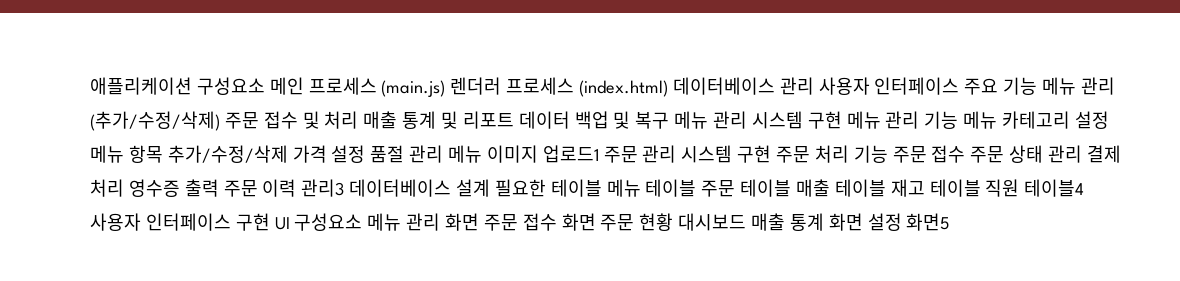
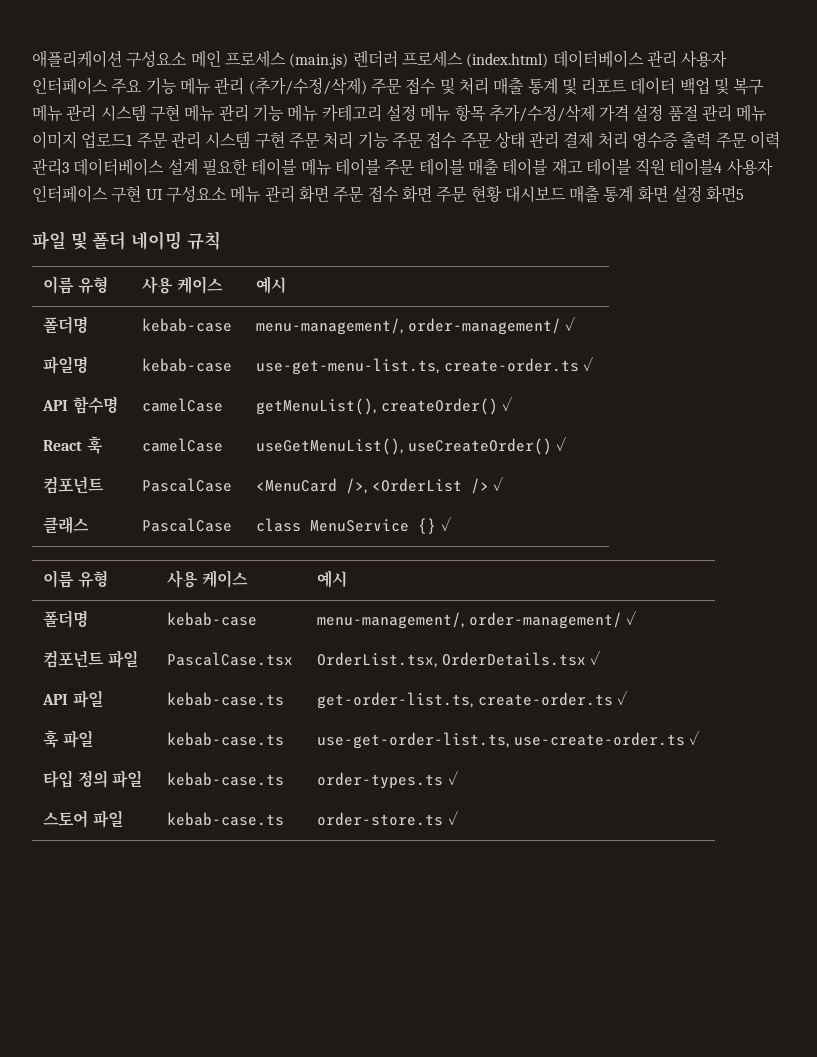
+ 파일 및 폴더 네이밍 규칙
+ 이름 유형 | 사용 케이스 | 예시
+ 폴더명 | kebab-case | menu-management/, order-management/ ✓
+ 파일명 | kebab-case | use-get-menu-list.ts, create-order.ts ✓
+ API 함수명 | camelCase | getMenuList(), createOrder() ✓
+ React 훅 | camelCase | useGetMenuList(), useCreateOrder() ✓
+ 컴포넌트 | PascalCase | <MenuCard />, <OrderList /> ✓
+ 클래스 | PascalCase | class MenuService {} ✓
+ 이름 유형 | 사용 케이스 | 예시
+ 폴더명 | kebab-case | menu-management/, order-management/ ✓
+ 컴포넌트 파일 | PascalCase.tsx | OrderList.tsx, OrderDetails.tsx ✓
+ API 파일 | kebab-case.ts | get-order-list.ts, create-order.ts ✓
+ 훅 파일 | kebab-case.ts | use-get-order-list.ts, use-create-order.ts ✓
+ 타입 정의 파일 | kebab-case.ts | order-types.ts ✓
+ 스토어 파일 | kebab-case.ts | order-store.ts ✓

